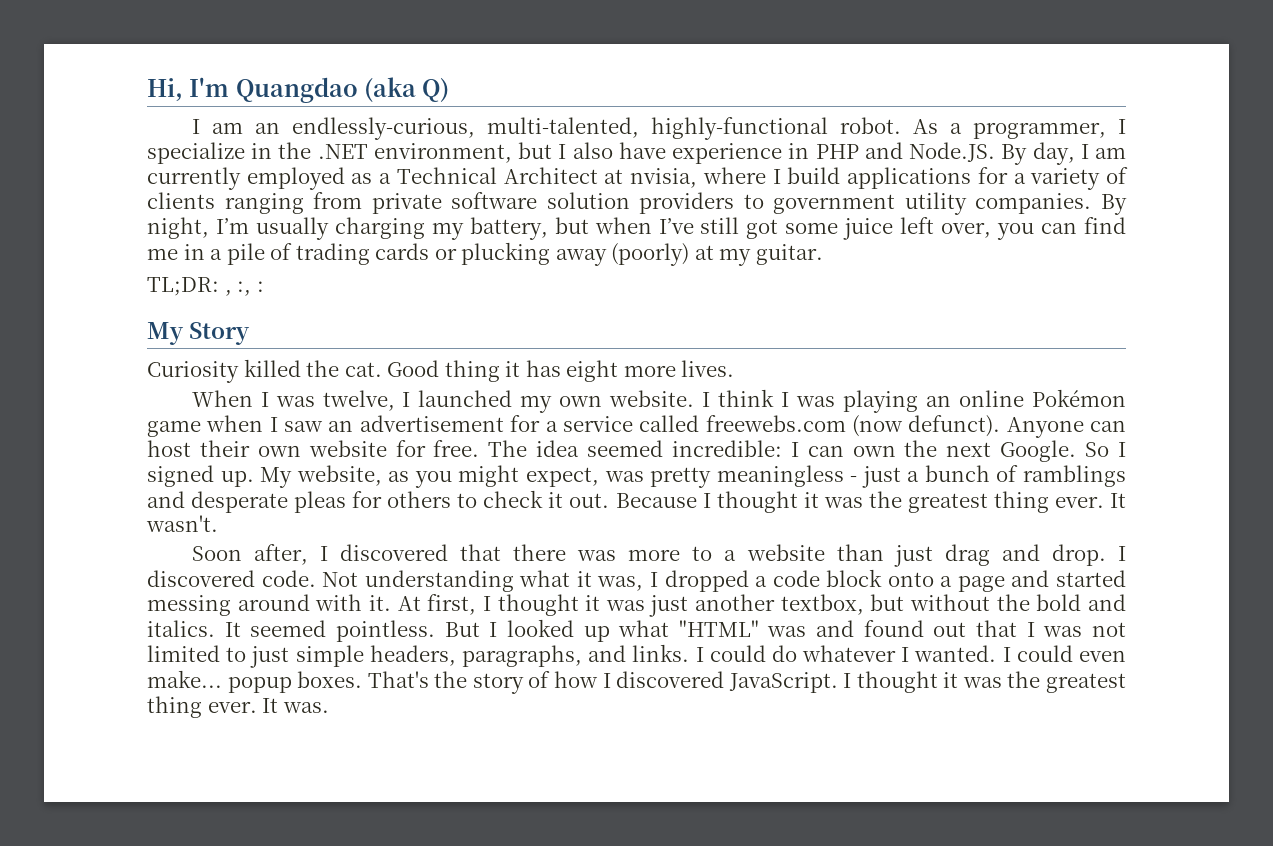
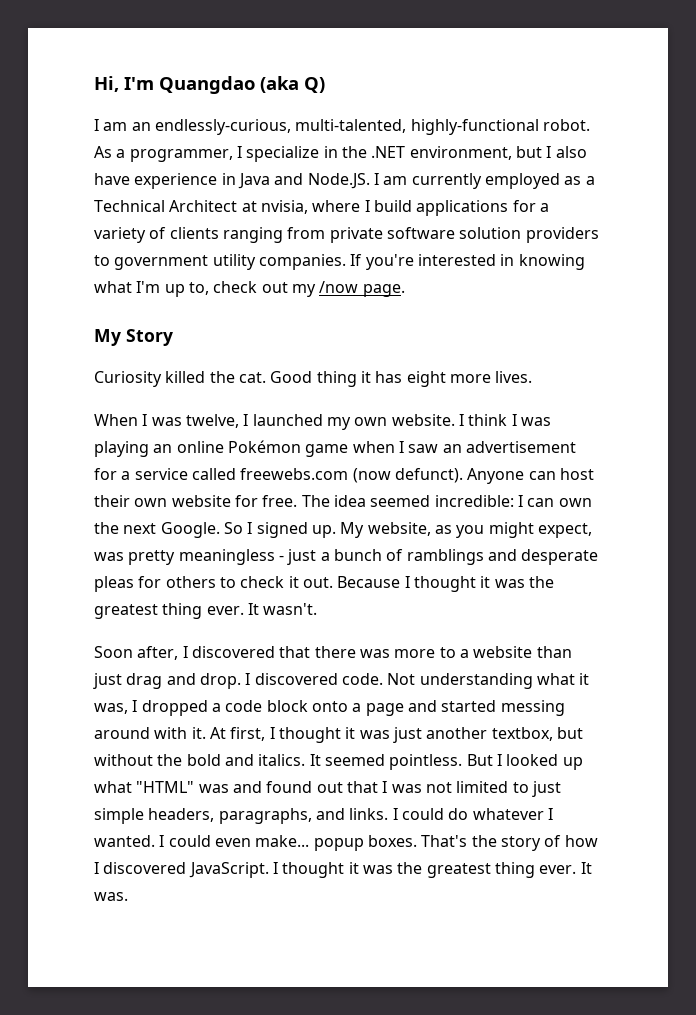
- As a programmer, I specialize in the .NET environment, but I also have experience in PHP and Node.JS. By day, I am currently employed as a Technical Architect at nvisia, where I build applications for a variety of clients ranging from private software solution providers to government utility companies.
+ As a programmer, I specialize in the .NET environment, but I also have experience in Java and Node.JS. I am currently employed as a Technical Architect at nvisia, where I build applications for a variety of clients ranging from private software solution providers to government utility companies.
- By night, I’m usually charging my battery, but when I’ve still got some juice left over, you can find me in a pile of trading cards or plucking away (poorly) at my guitar.
- TL;DR: , :, :
+ If you're interested in knowing what I'm up to, check out my /now page.

